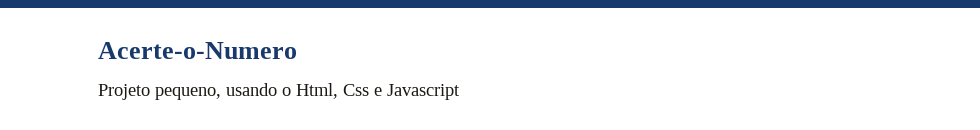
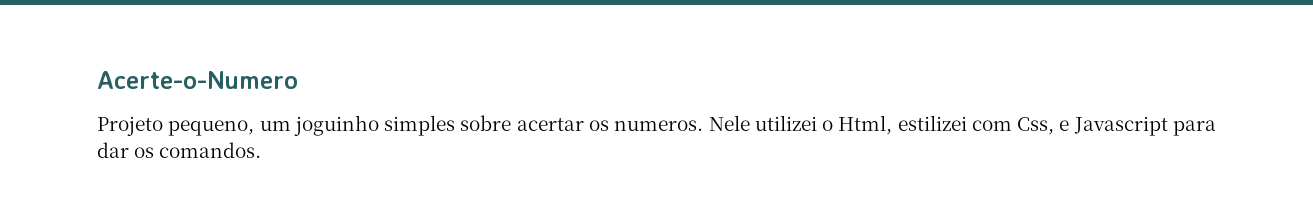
- Projeto pequeno, usando o Html, Css e Javascript
+ Projeto pequeno, um joguinho simples sobre acertar os numeros. Nele utilizei o Html, estilizei com Css, e Javascript para dar os comandos.

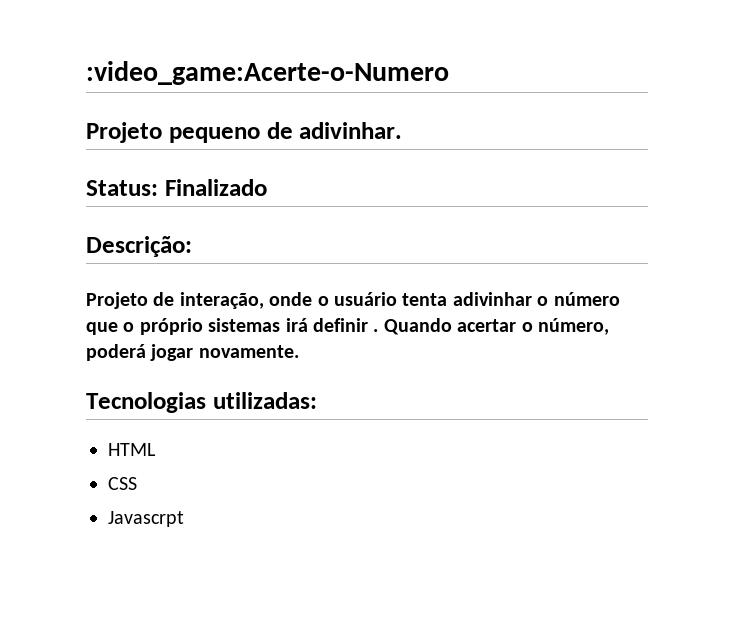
- Acerte-o-Numero
- Projeto pequeno, um joguinho simples sobre acertar os numeros. Nele utilizei o Html, estilizei com Css, e Javascript para dar os comandos.
+ :video_game:Acerte-o-Numero
+ Projeto pequeno de adivinhar.
+ Status: Finalizado
+ Descrição:
+ Projeto de interação, onde o usuário tenta adivinhar o número que o próprio sistemas irá definir . Quando acertar o número, poderá jogar novamente.
+ Tecnologias utilizadas:
+ HTML
+ CSS
+ Javascrpt

